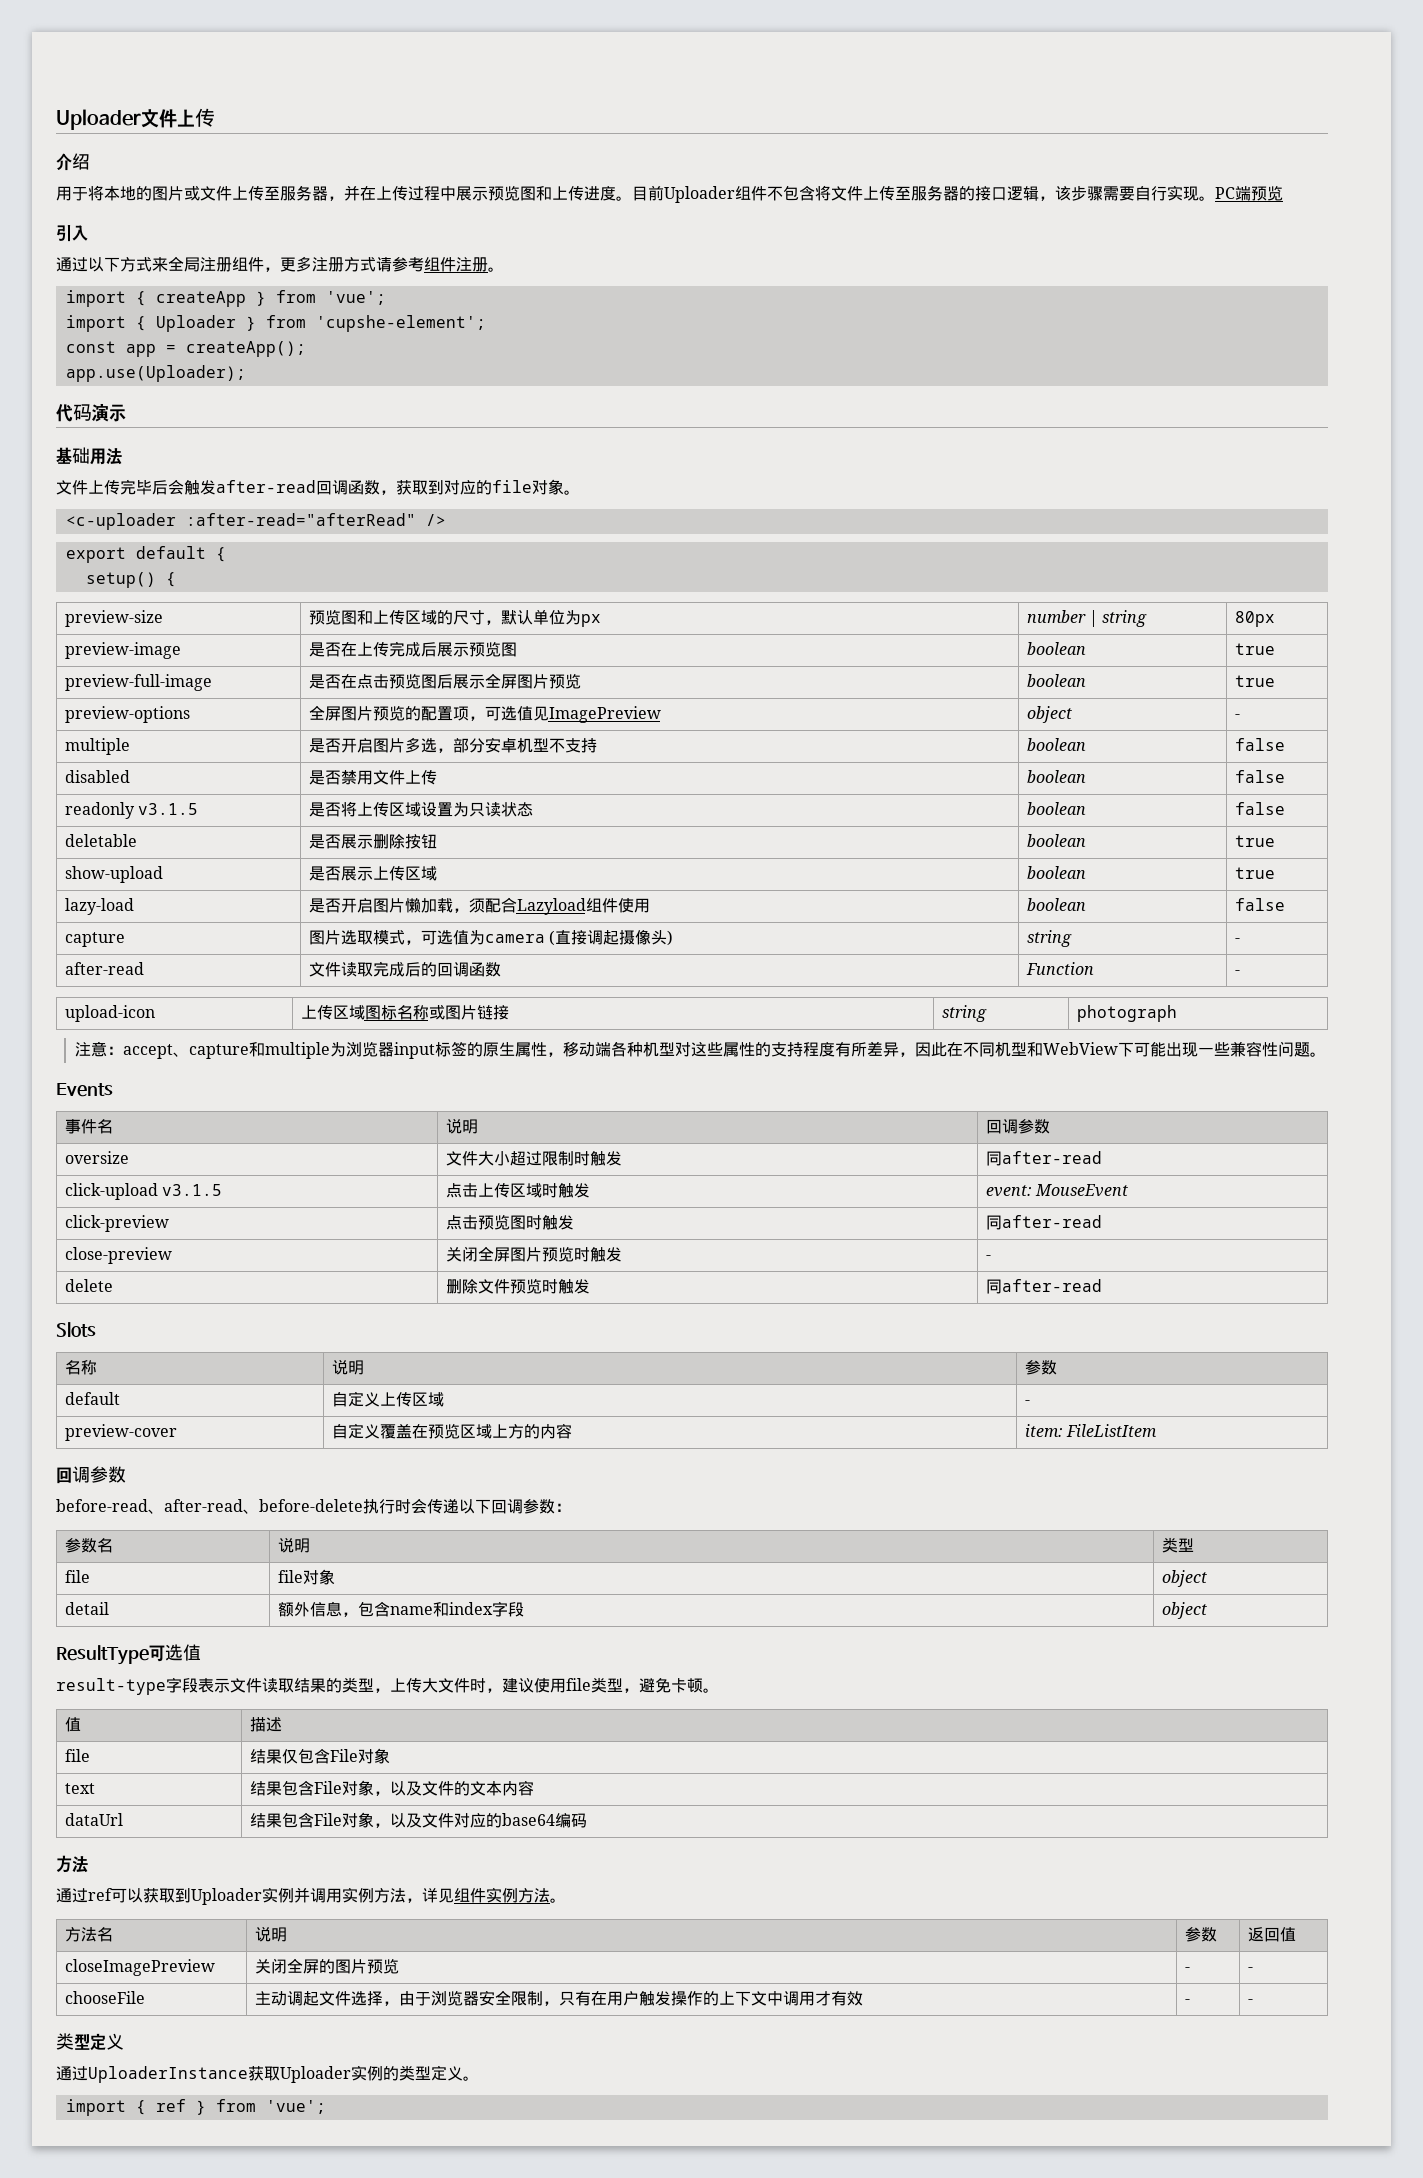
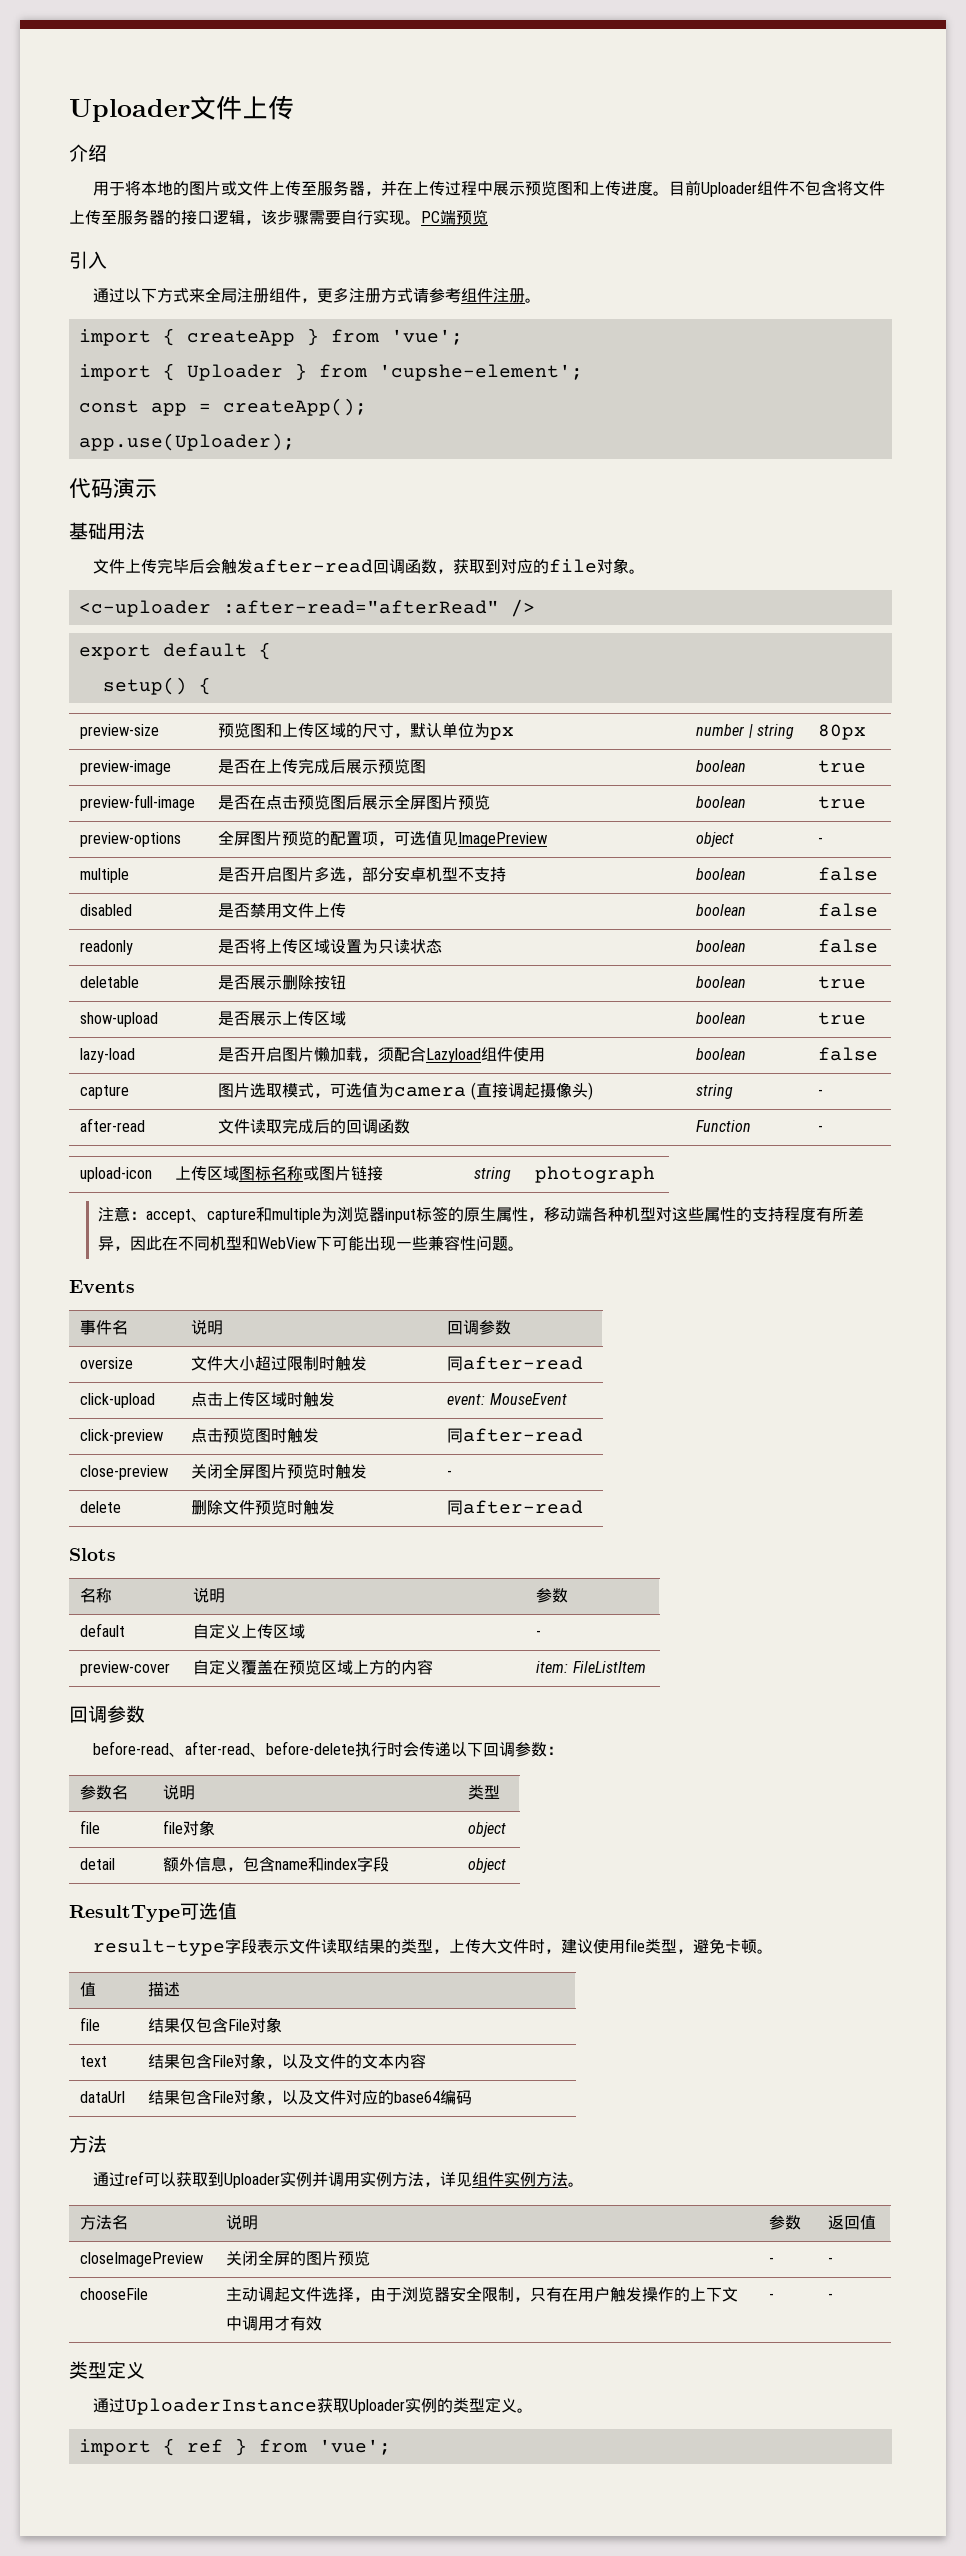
- readonly v3.1.5 | 是否将上传区域设置为只读状态 | boolean | false
+ readonly | 是否将上传区域设置为只读状态 | boolean | false
- click-upload v3.1.5 | 点击上传区域时触发 | event: MouseEvent
+ click-upload | 点击上传区域时触发 | event: MouseEvent

